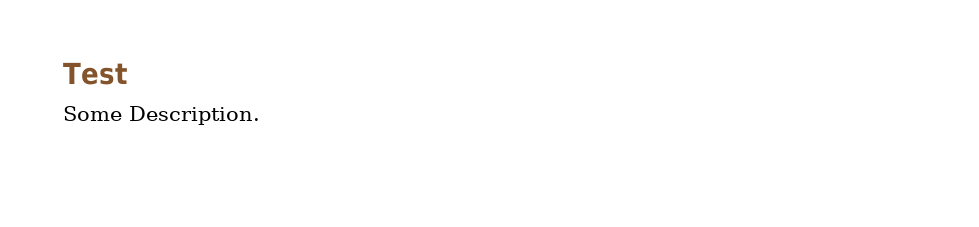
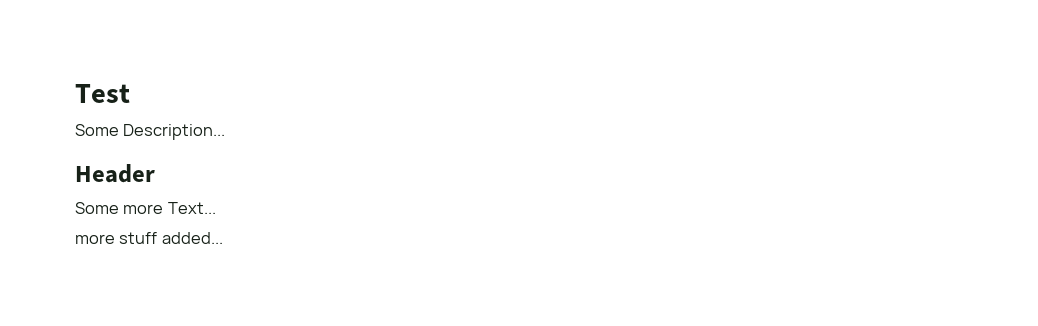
- Some Description.
+ Some Description...
+ Header
+ Some more Text...
+ more stuff added...

